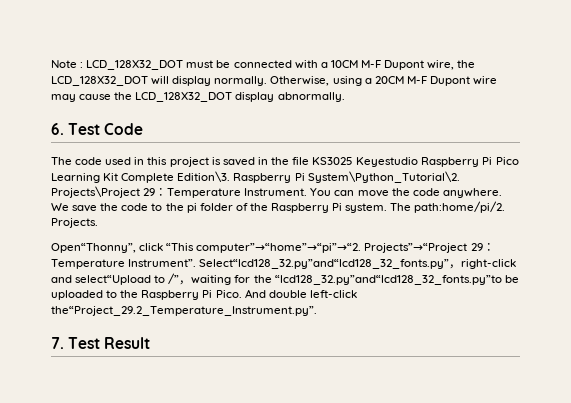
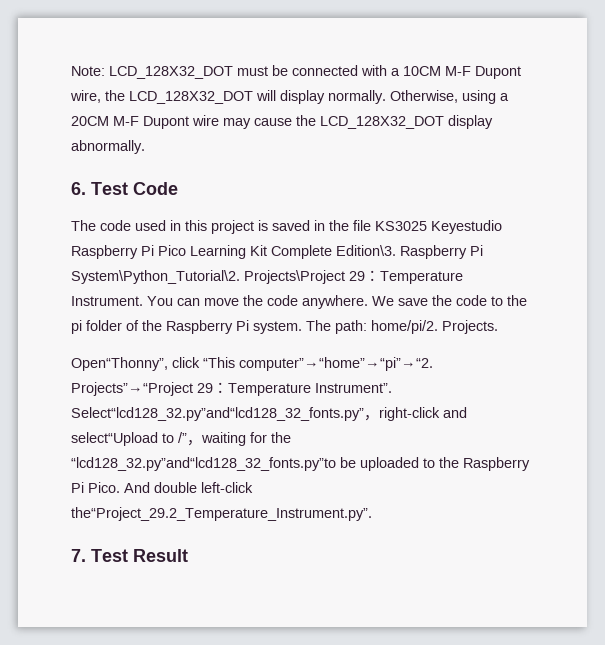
- Note : LCD_128X32_DOT must be connected with a 10CM M-F Dupont wire, the LCD_128X32_DOT will display normally.
+ Note: LCD_128X32_DOT must be connected with a 10CM M-F Dupont wire, the LCD_128X32_DOT will display normally.
- The path:home/pi/2.
+ The path: home/pi/2.

